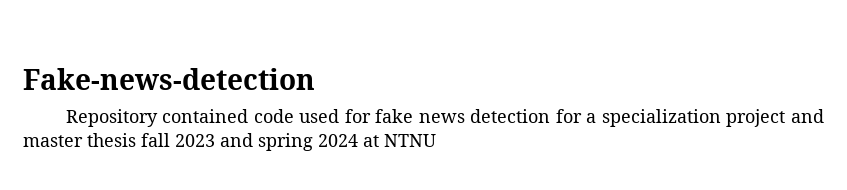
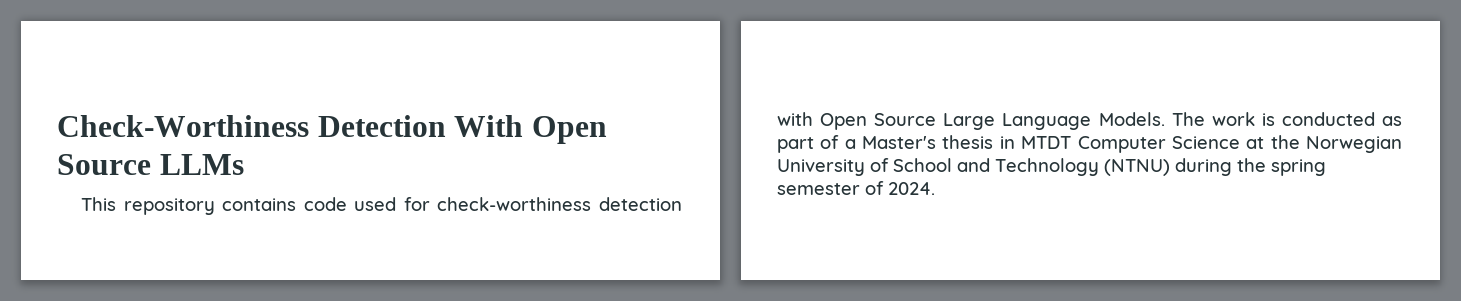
- Fake-news-detection
- Repository contained code used for fake news detection for a specialization project and master thesis fall 2023 and spring 2024 at NTNU
+ Check-Worthiness Detection With Open Source LLMs
+ This repository contains code used for check-worthiness detection with Open Source Large Language Models. The work is conducted as part of a Master's thesis in MTDT Computer Science at the Norwegian University of School and Technology (NTNU) during the spring semester of 2024.

